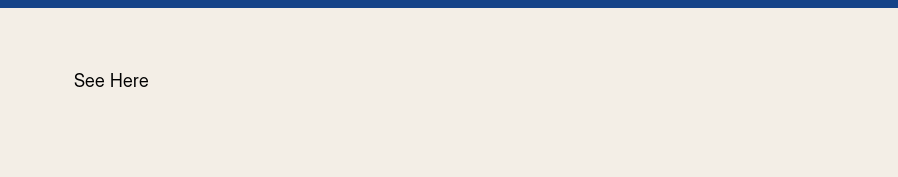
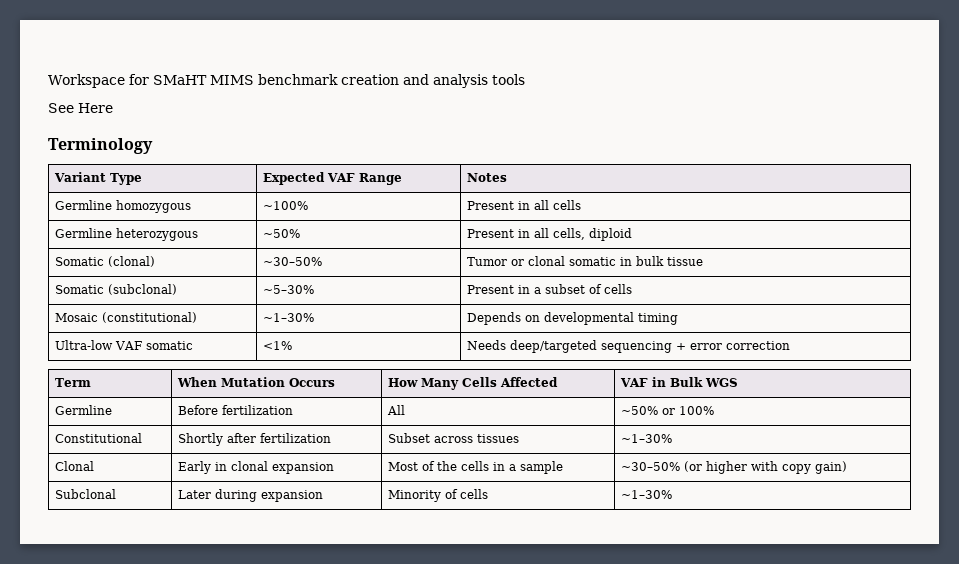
+ Workspace for SMaHT MIMS benchmark creation and analysis tools
  See Here
+ Terminology
+ Variant Type | Expected VAF Range | Notes
+ Germline homozygous | ~100% | Present in all cells
+ Germline heterozygous | ~50% | Present in all cells, diploid
+ Somatic (clonal) | ~30–50% | Tumor or clonal somatic in bulk tissue
+ Somatic (subclonal) | ~5–30% | Present in a subset of cells
+ Mosaic (constitutional) | ~1–30% | Depends on developmental timing
+ Ultra-low VAF somatic | <1% | Needs deep/targeted sequencing + error correction
+ Term | When Mutation Occurs | How Many Cells Affected | VAF in Bulk WGS
+ Germline | Before fertilization | All | ~50% or 100%
+ Constitutional | Shortly after fertilization | Subset across tissues | ~1–30%
+ Clonal | Early in clonal expansion | Most of the cells in a sample | ~30–50% (or higher with copy gain)
+ Subclonal | Later during expansion | Minority of cells | ~1–30%

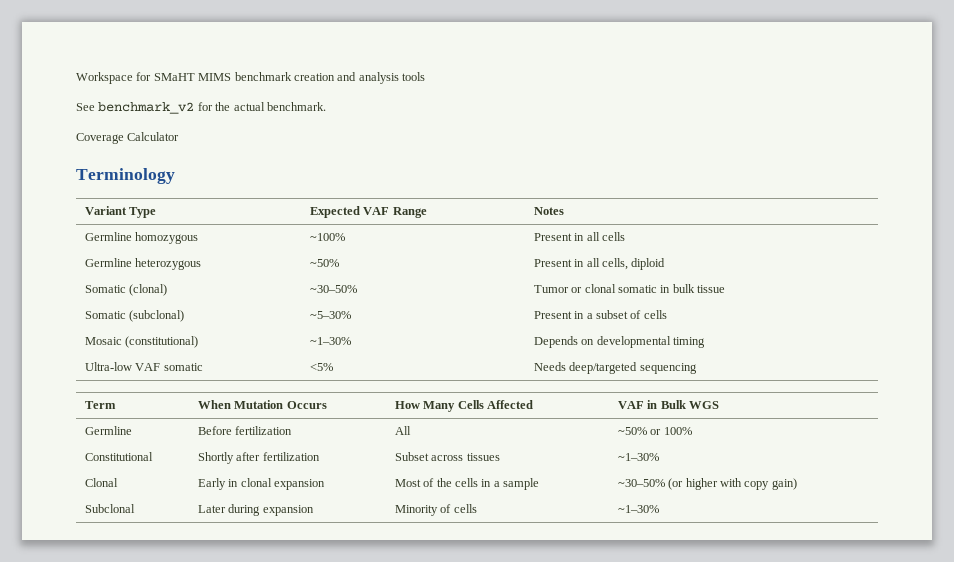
- See Here
+ See benchmark_v2 for the actual benchmark.
+ Coverage Calculator
- Ultra-low VAF somatic | <1% | Needs deep/targeted sequencing + error correction
+ Ultra-low VAF somatic | <5% | Needs deep/targeted sequencing

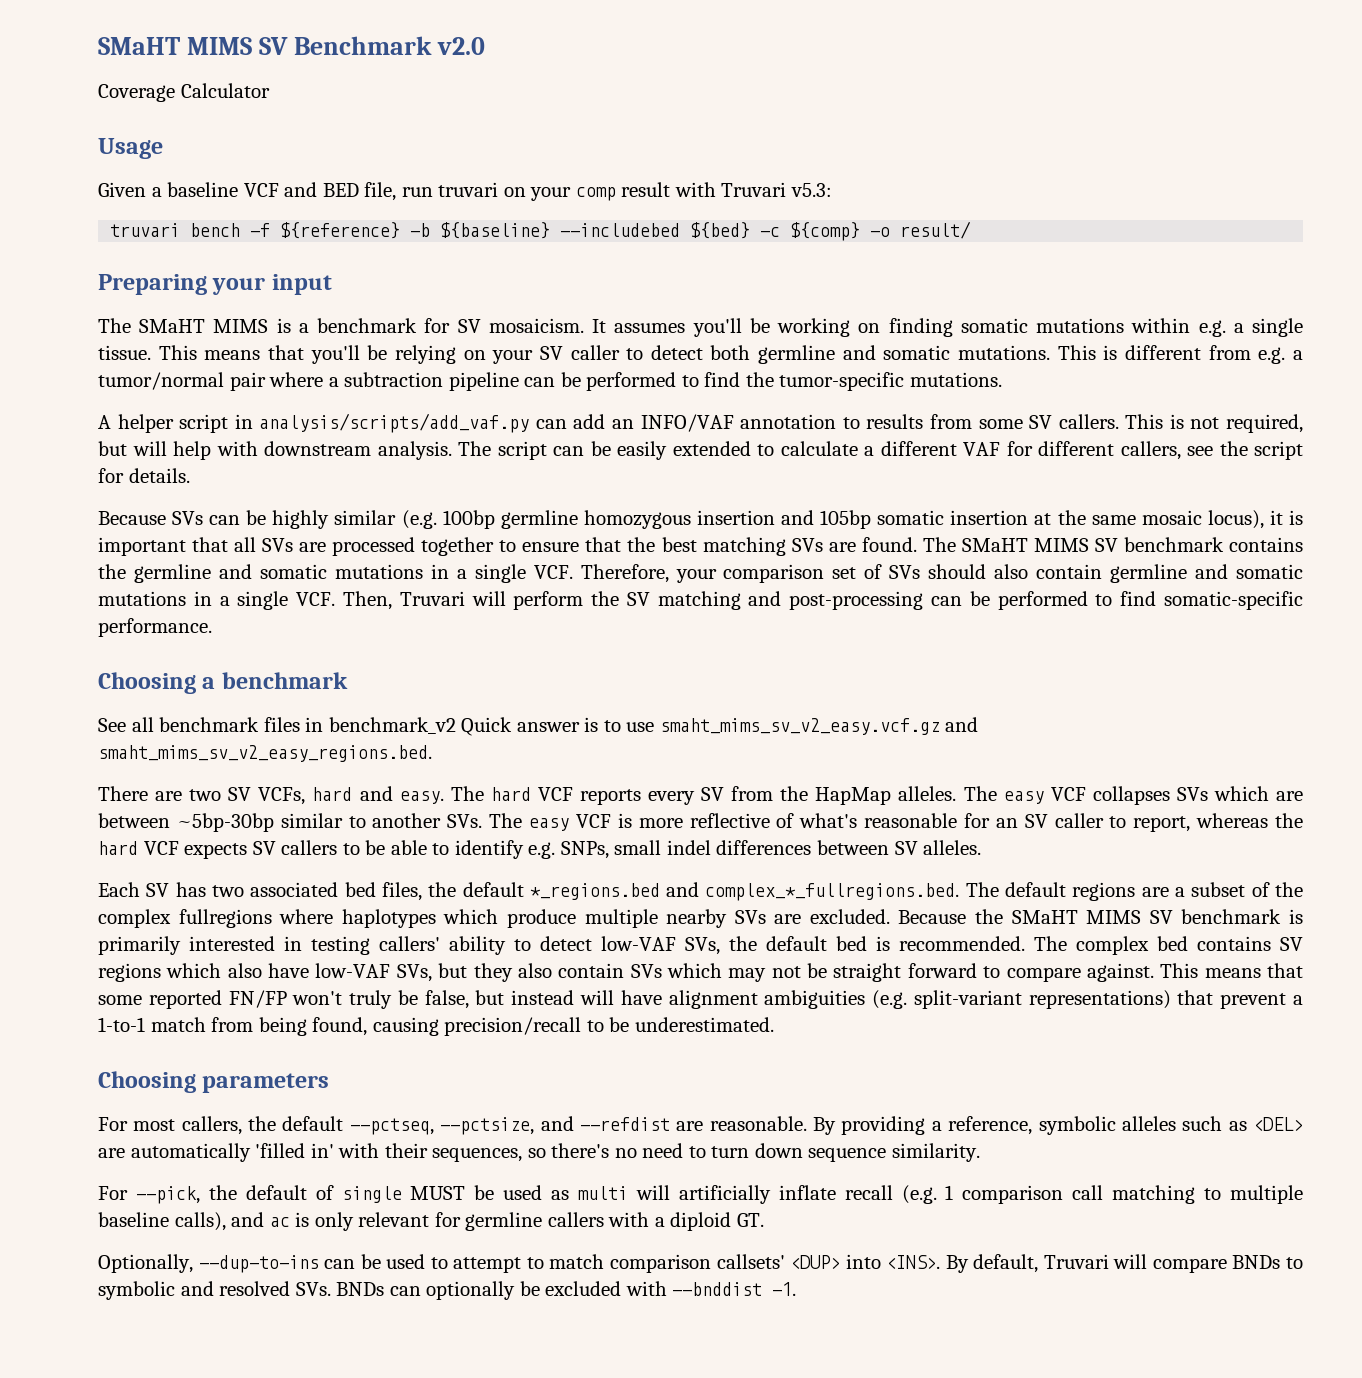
- Workspace for SMaHT MIMS benchmark creation and analysis tools
- See benchmark_v2 for the actual benchmark.
+ SMaHT MIMS SV Benchmark v2.0
  Coverage Calculator
- Terminology
- Variant Type | Expected VAF Range | Notes
- Germline homozygous | ~100% | Present in all cells
- Germline heterozygous | ~50% | Present in all cells, diploid
- Somatic (clonal) | ~30–50% | Tumor or clonal somatic in bulk tissue
- Somatic (subclonal) | ~5–30% | Present in a subset of cells
- Mosaic (constitutional) | ~1–30% | Depends on developmental timing
- Ultra-low VAF somatic | <5% | Needs deep/targeted sequencing
- Term | When Mutation Occurs | How Many Cells Affected | VAF in Bulk WGS
- Germline | Before fertilization | All | ~50% or 100%
- Constitutional | Shortly after fertilization | Subset across tissues | ~1–30%
- Clonal | Early in clonal expansion | Most of the cells in a sample | ~30–50% (or higher with copy gain)
- Subclonal | Later during expansion | Minority of cells | ~1–30%
+ Usage
+ Given a baseline VCF and BED file, run truvari on your comp result with Truvari v5.3:
+ truvari bench -f ${reference} -b ${baseline} --includebed ${bed} -c ${comp} -o result/
+ Preparing your input
+ The SMaHT MIMS is a benchmark for SV mosaicism. It assumes you'll be working on finding somatic mutations within e.g. a single tissue. This means that you'll be relying on your SV caller to detect both germline and somatic mutations. This is different from e.g. a tumor/normal pair where a subtraction pipeline can be performed to find the tumor-specific mutations.
+ A helper script in analysis/scripts/add_vaf.py can add an INFO/VAF annotation to results from some SV callers. This is not required, but will help with downstream analysis. The script can be easily extended to calculate a different VAF for different callers, see the script for details.
+ Because SVs can be highly similar (e.g. 100bp germline homozygous insertion and 105bp somatic insertion at the same mosaic locus), it is important that all SVs are processed together to ensure that the best matching SVs are found. The SMaHT MIMS SV benchmark contains the germline and somatic mutations in a single VCF. Therefore, your comparison set of SVs should also contain germline and somatic mutations in a single VCF. Then, Truvari will perform the SV matching and post-processing can be performed to find somatic-specific performance.
+ Choosing a benchmark
+ See all benchmark files in benchmark_v2 Quick answer is to use smaht_mims_sv_v2_easy.vcf.gz and smaht_mims_sv_v2_easy_regions.bed.
+ There are two SV VCFs, hard and easy. The hard VCF reports every SV from the HapMap alleles. The easy VCF collapses SVs which are between ~5bp-30bp similar to another SVs. The easy VCF is more reflective of what's reasonable for an SV caller to report, whereas the hard VCF expects SV callers to be able to identify e.g. SNPs, small indel differences between SV alleles.
+ Each SV has two associated bed files, the default *_regions.bed and complex_*_fullregions.bed. The default regions are a subset of the complex fullregions where haplotypes which produce multiple nearby SVs are excluded. Because the SMaHT MIMS SV benchmark is primarily interested in testing callers' ability to detect low-VAF SVs, the default bed is recommended. The complex bed contains SV regions which also have low-VAF SVs, but they also contain SVs which may not be straight forward to compare against. This means that some reported FN/FP won't truly be false, but instead will have alignment ambiguities (e.g. split-variant representations) that prevent a 1-to-1 match from being found, causing precision/recall to be underestimated.
+ Choosing parameters
+ For most callers, the default --pctseq, --pctsize, and --refdist are reasonable. By providing a reference, symbolic alleles such as <DEL> are automatically 'filled in' with their sequences, so there's no need to turn down sequence similarity.
+ For --pick, the default of single MUST be used as multi will artificially inflate recall (e.g. 1 comparison call matching to multiple baseline calls), and ac is only relevant for germline callers with a diploid GT.
+ Optionally, --dup-to-ins can be used to attempt to match comparison callsets' <DUP> into <INS>. By default, Truvari will compare BNDs to symbolic and resolved SVs. BNDs can optionally be excluded with --bnddist -1.

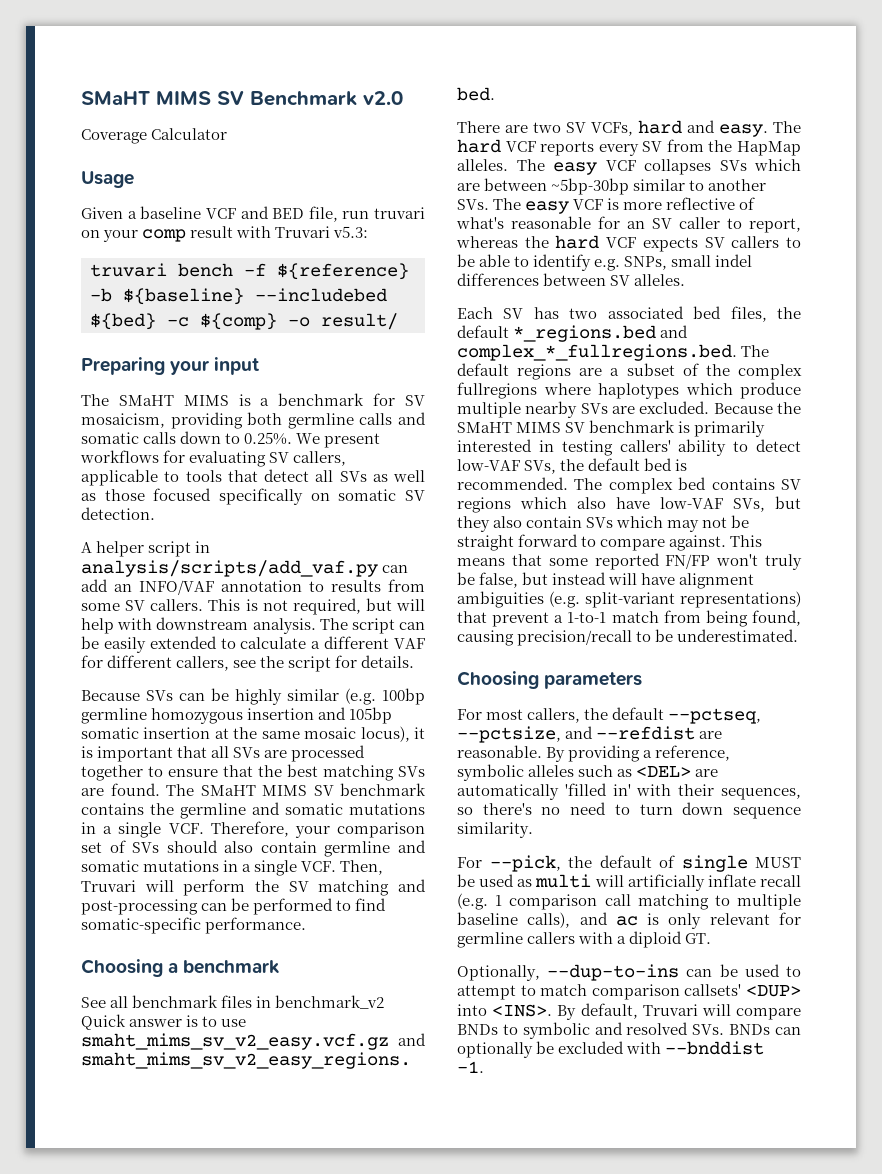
- The SMaHT MIMS is a benchmark for SV mosaicism. It assumes you'll be working on finding somatic mutations within e.g. a single tissue. This means that you'll be relying on your SV caller to detect both germline and somatic mutations. This is different from e.g. a tumor/normal pair where a subtraction pipeline can be performed to find the tumor-specific mutations.
+ The SMaHT MIMS is a benchmark for SV mosaicism, providing both germline calls and somatic calls down to 0.25%. We present workflows for evaluating SV callers, applicable to tools that detect all SVs as well as those focused specifically on somatic SV detection.

